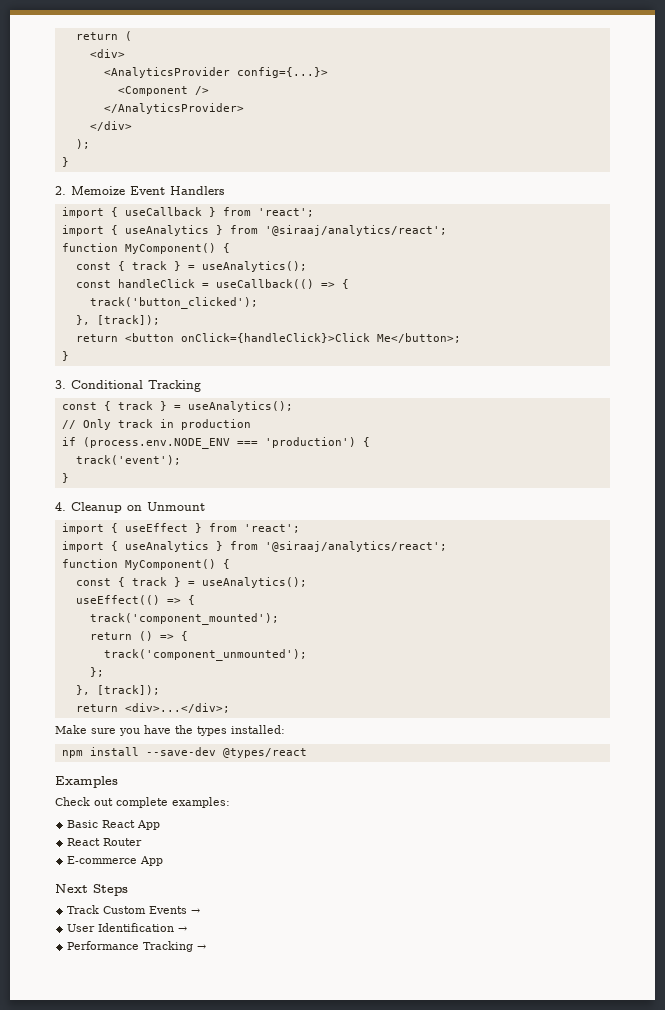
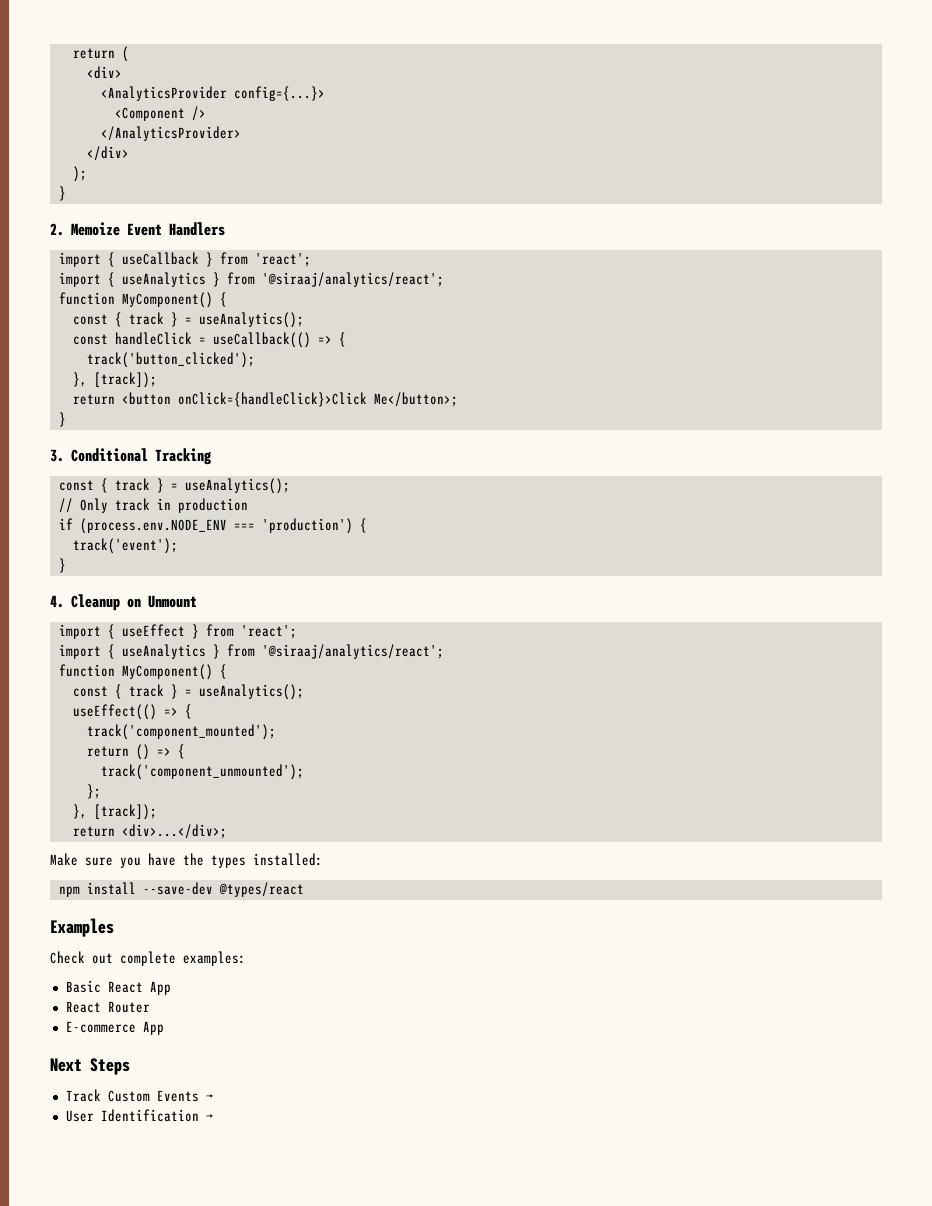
- Performance Tracking →

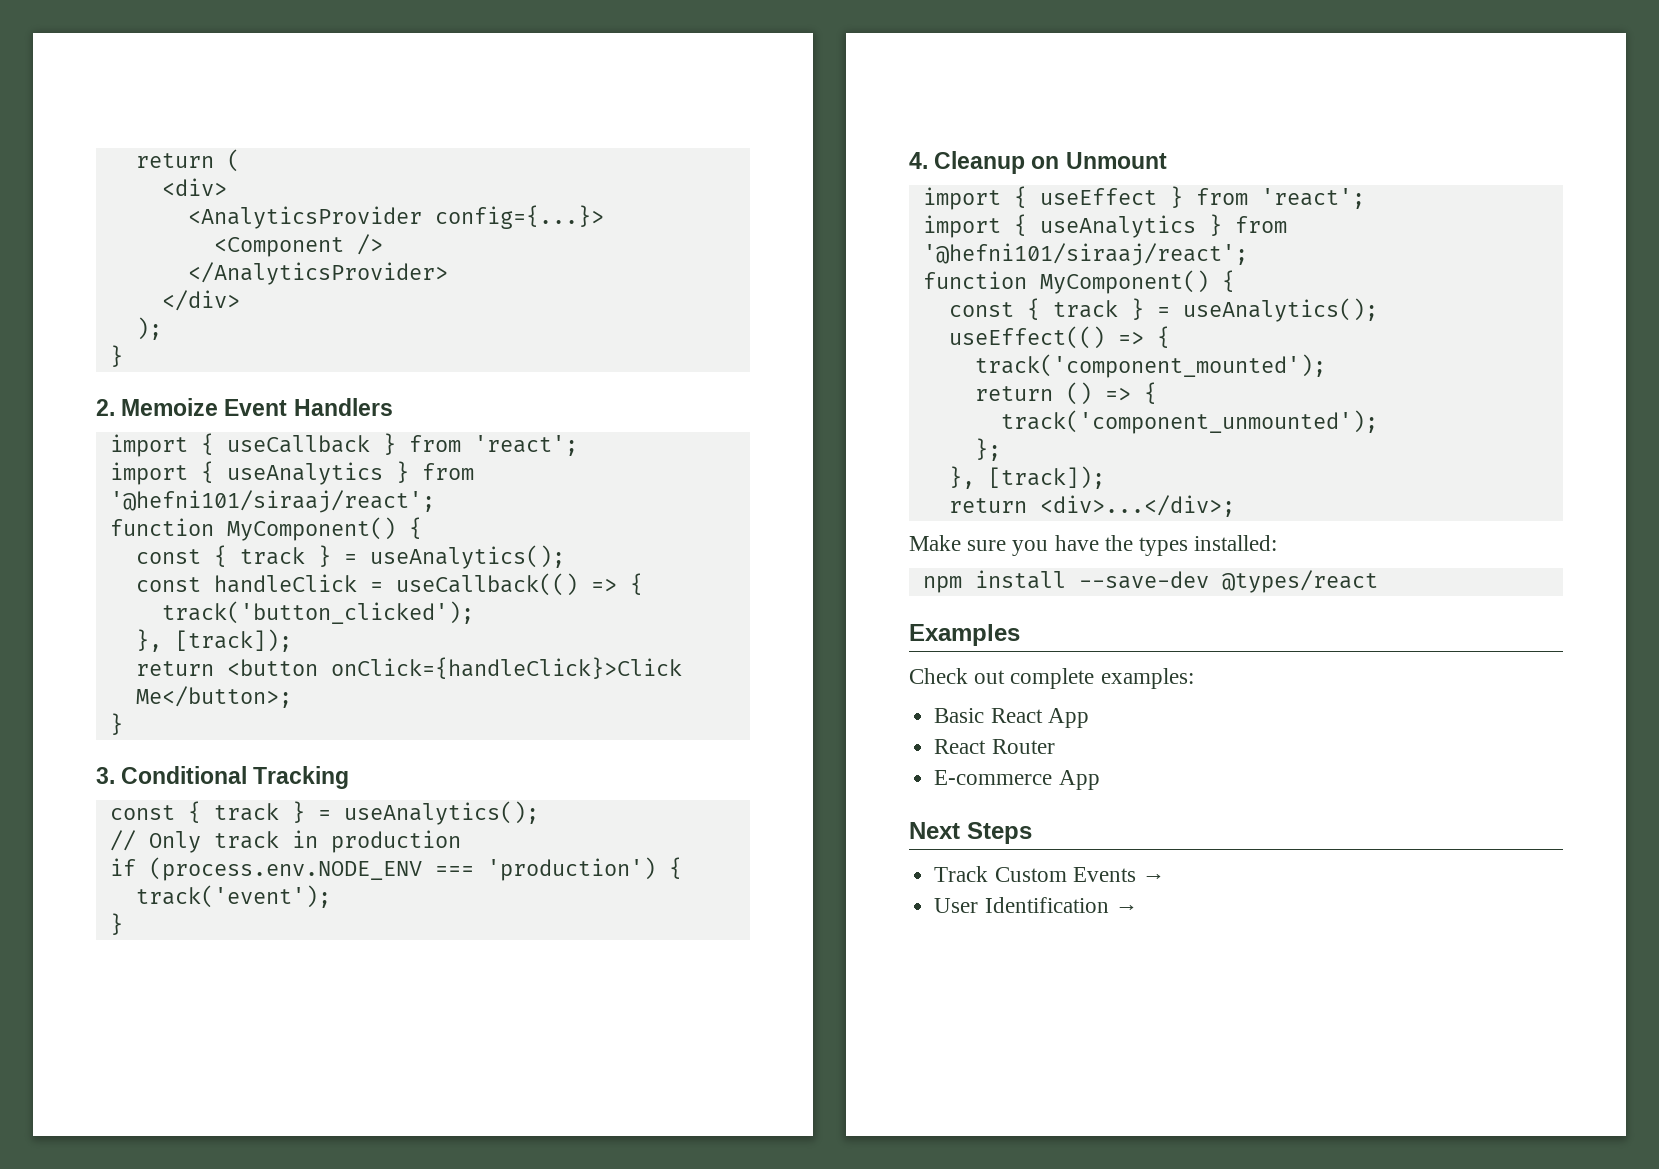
  import { useCallback } from 'react';
- import { useAnalytics } from '@siraaj/analytics/react';
+ import { useAnalytics } from '@hefni101/siraaj/react';
  import { useEffect } from 'react';
- import { useAnalytics } from '@siraaj/analytics/react';
+ import { useAnalytics } from '@hefni101/siraaj/react';

